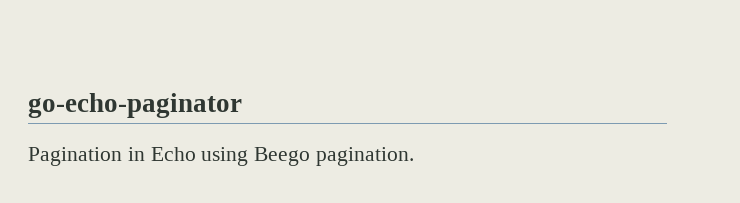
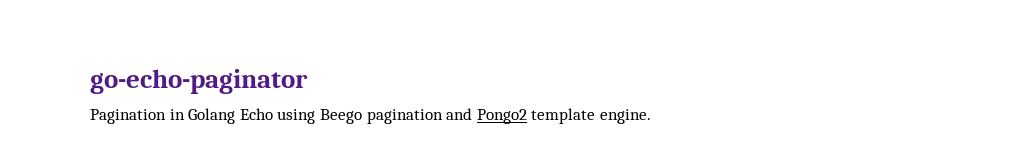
- Pagination in Echo using Beego pagination.
+ Pagination in Golang Echo using Beego pagination and Pongo2 template engine.

